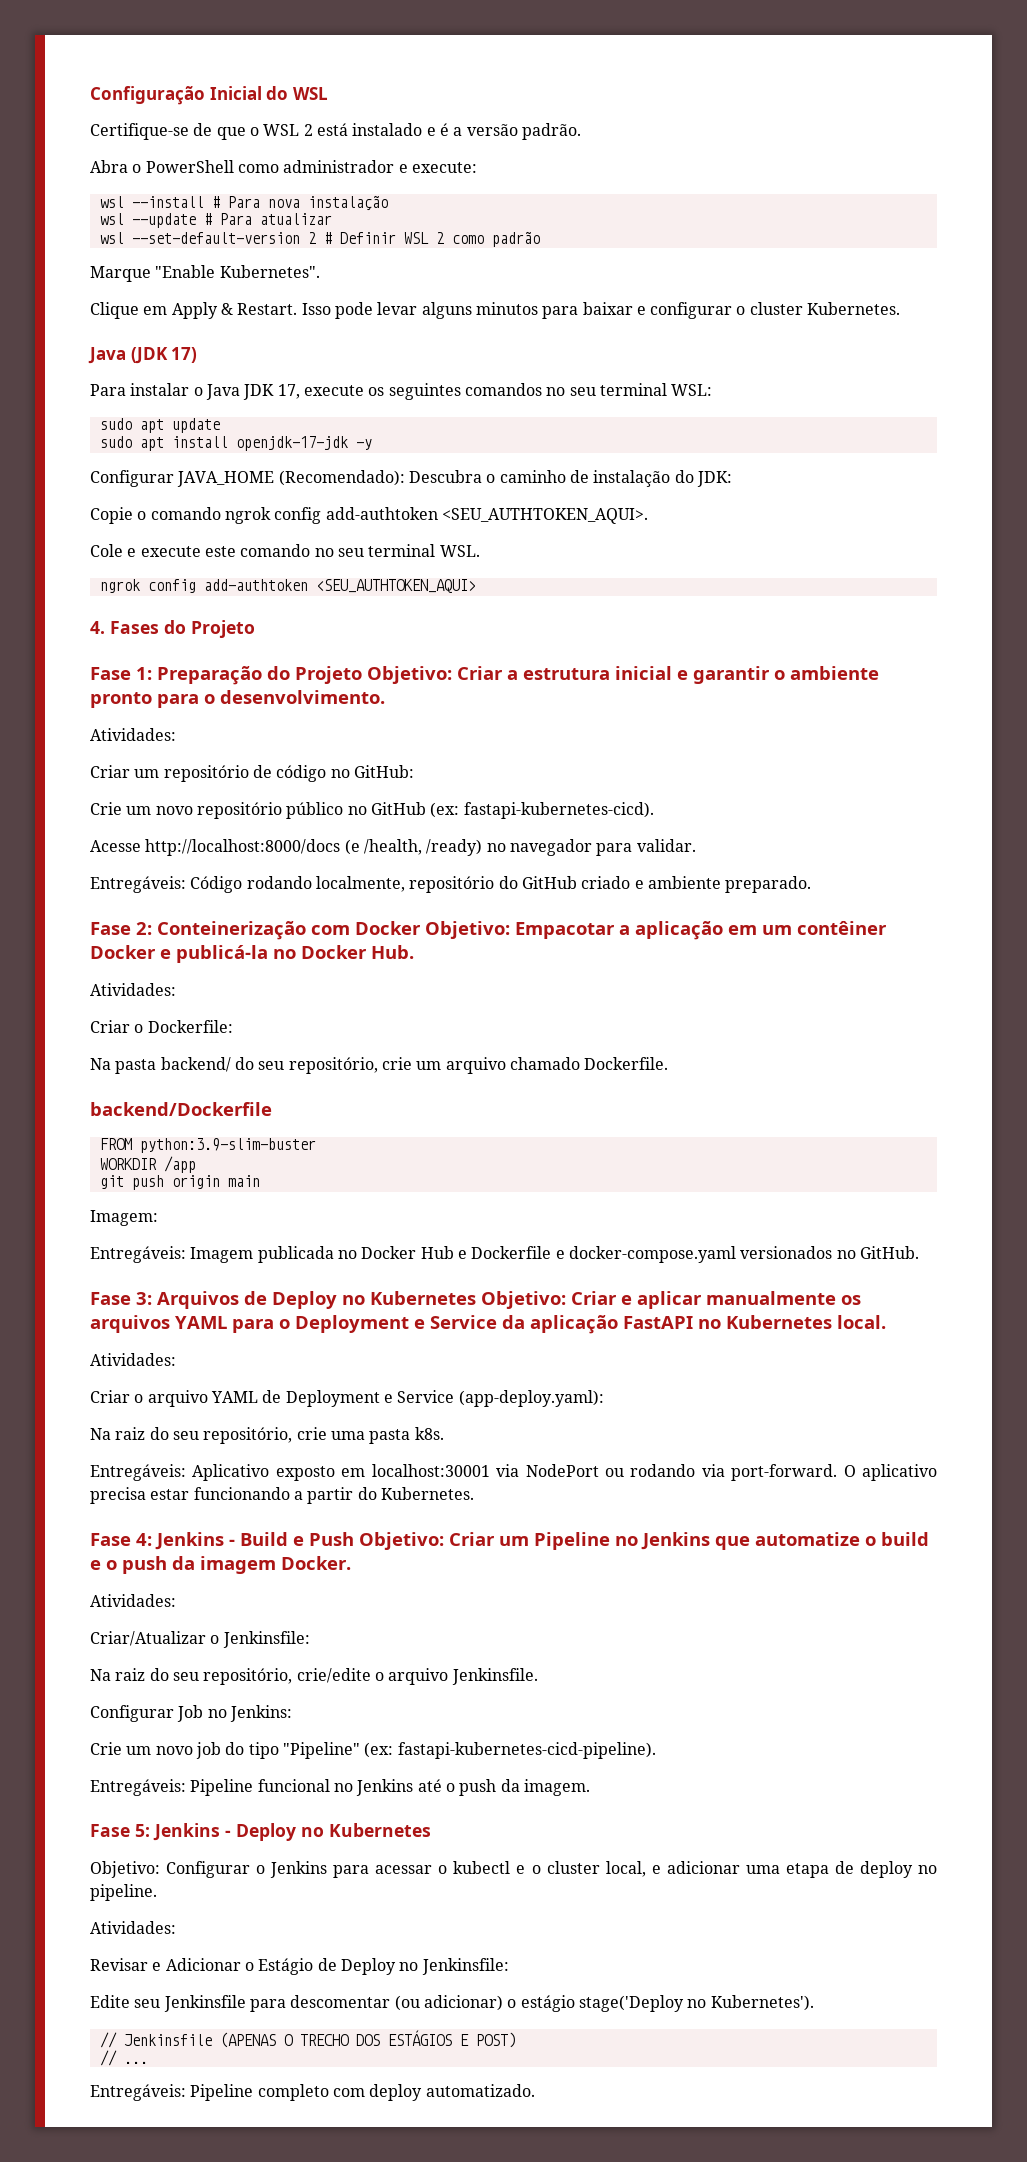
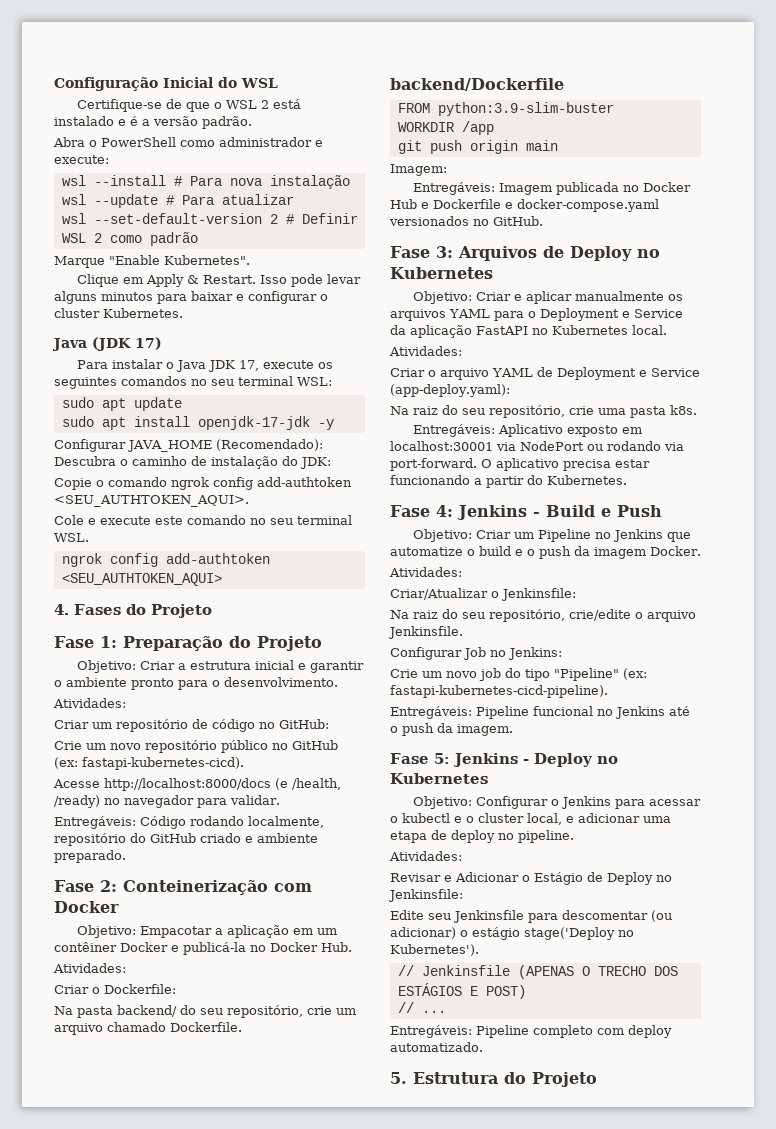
- Fase 1: Preparação do Projeto Objetivo: Criar a estrutura inicial e garantir o ambiente pronto para o desenvolvimento.
+ Fase 1: Preparação do Projeto
+ Objetivo: Criar a estrutura inicial e garantir o ambiente pronto para o desenvolvimento.
- Fase 2: Conteinerização com Docker Objetivo: Empacotar a aplicação em um contêiner Docker e publicá-la no Docker Hub.
+ Fase 2: Conteinerização com Docker
+ Objetivo: Empacotar a aplicação em um contêiner Docker e publicá-la no Docker Hub.
- Fase 3: Arquivos de Deploy no Kubernetes Objetivo: Criar e aplicar manualmente os arquivos YAML para o Deployment e Service da aplicação FastAPI no Kubernetes local.
+ Fase 3: Arquivos de Deploy no Kubernetes
+ Objetivo: Criar e aplicar manualmente os arquivos YAML para o Deployment e Service da aplicação FastAPI no Kubernetes local.
- Fase 4: Jenkins - Build e Push Objetivo: Criar um Pipeline no Jenkins que automatize o build e o push da imagem Docker.
+ Fase 4: Jenkins - Build e Push
+ Objetivo: Criar um Pipeline no Jenkins que automatize o build e o push da imagem Docker.
+ 5. Estrutura do Projeto

